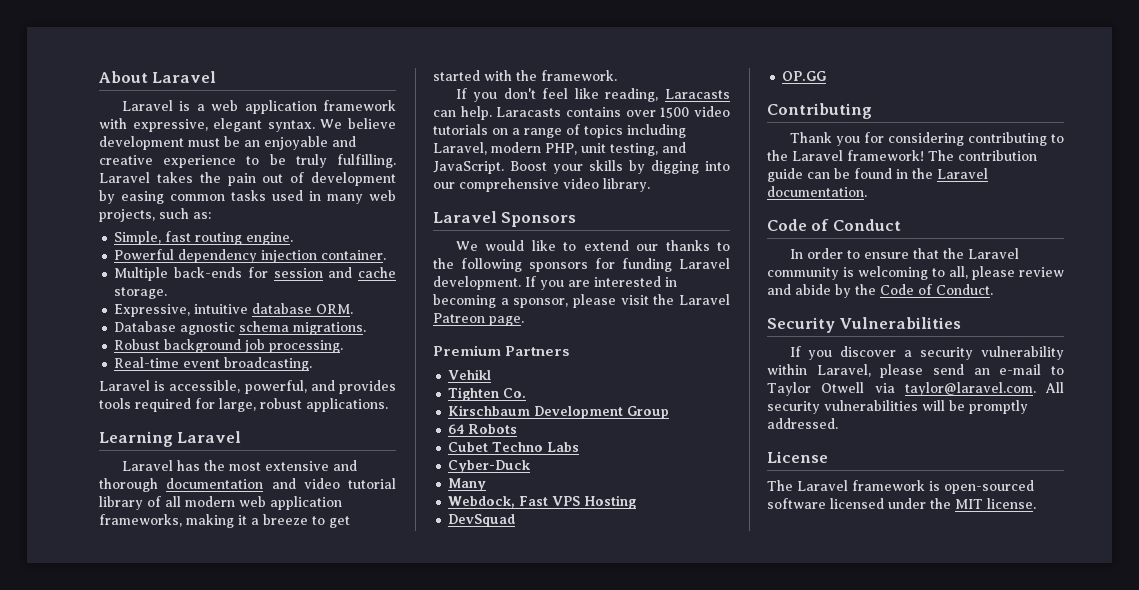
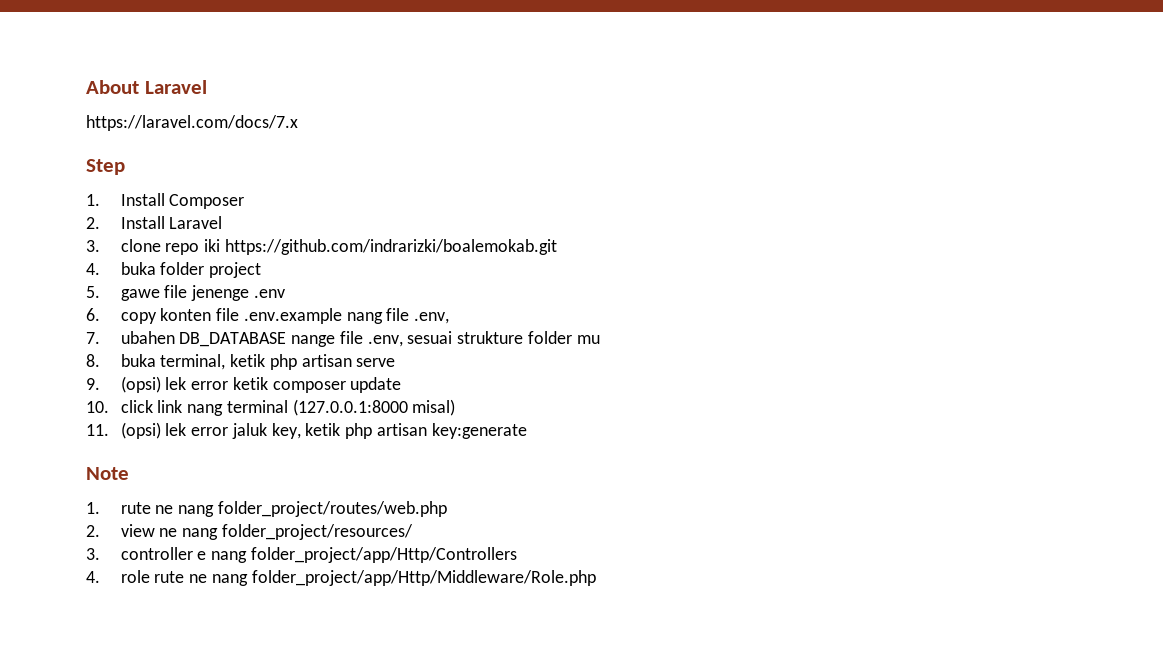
- Laravel is a web application framework with expressive, elegant syntax. We believe development must be an enjoyable and creative experience to be truly fulfilling. Laravel takes the pain out of development by easing common tasks used in many web projects, such as:
- Simple, fast routing engine.
- Powerful dependency injection container.
- Multiple back-ends for session and cache storage.
- Expressive, intuitive database ORM.
- Database agnostic schema migrations.
- Robust background job processing.
- Real-time event broadcasting.
- Laravel is accessible, powerful, and provides tools required for large, robust applications.
- Learning Laravel
- Laravel has the most extensive and thorough documentation and video tutorial library of all modern web application frameworks, making it a breeze to get started with the framework.
- If you don't feel like reading, Laracasts can help. Laracasts contains over 1500 video tutorials on a range of topics including Laravel, modern PHP, unit testing, and JavaScript. Boost your skills by digging into our comprehensive video library.
- Laravel Sponsors
- We would like to extend our thanks to the following sponsors for funding Laravel development. If you are interested in becoming a sponsor, please visit the Laravel Patreon page.
- Premium Partners
- Vehikl
- Tighten Co.
- Kirschbaum Development Group
- 64 Robots
- Cubet Techno Labs
- Cyber-Duck
- Many
- Webdock, Fast VPS Hosting
- DevSquad
- OP.GG
- Contributing
- Thank you for considering contributing to the Laravel framework! The contribution guide can be found in the Laravel documentation.
- Code of Conduct
- In order to ensure that the Laravel community is welcoming to all, please review and abide by the Code of Conduct.
- Security Vulnerabilities
- If you discover a security vulnerability within Laravel, please send an e-mail to Taylor Otwell via taylor@laravel.com. All security vulnerabilities will be promptly addressed.
- License
- The Laravel framework is open-sourced software licensed under the MIT license.
+ https://laravel.com/docs/7.x
+ Step
+ 1. Install Composer
+ 2. Install Laravel
+ 3. clone repo iki https://github.com/indrarizki/boalemokab.git
+ 4. buka folder project
+ 5. gawe file jenenge .env
+ 6. copy konten file .env.example nang file .env,
+ 7. ubahen DB_DATABASE nange file .env, sesuai strukture folder mu
+ 8. buka terminal, ketik php artisan serve
+ 9. (opsi) lek error ketik composer update
+ 10. click link nang terminal (127.0.0.1:8000 misal)
+ 11. (opsi) lek error jaluk key, ketik php artisan key:generate
+ Note
+ 1. rute ne nang folder_project/routes/web.php
+ 2. view ne nang folder_project/resources/
+ 3. controller e nang folder_project/app/Http/Controllers
+ 4. role rute ne nang folder_project/app/Http/Middleware/Role.php

